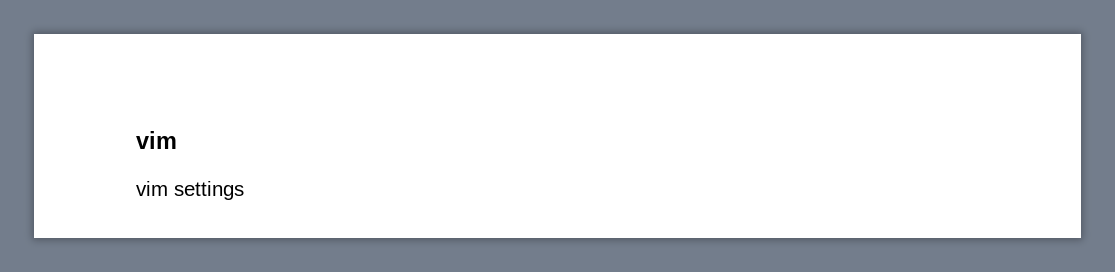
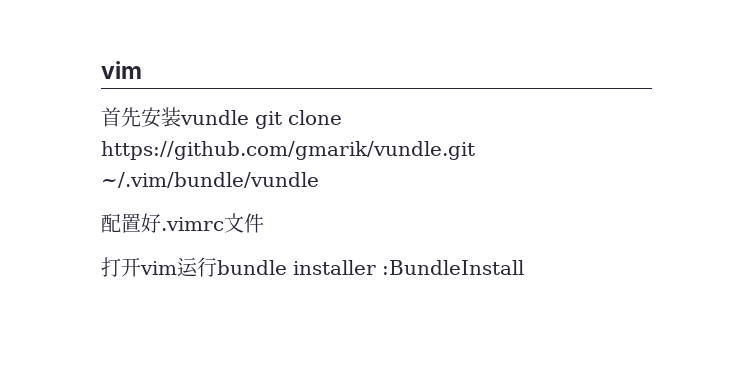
- vim settings
+ 首先安装vundle git clone https://github.com/gmarik/vundle.git ~/.vim/bundle/vundle
+ 配置好.vimrc文件
+ 打开vim运行bundle installer :BundleInstall

